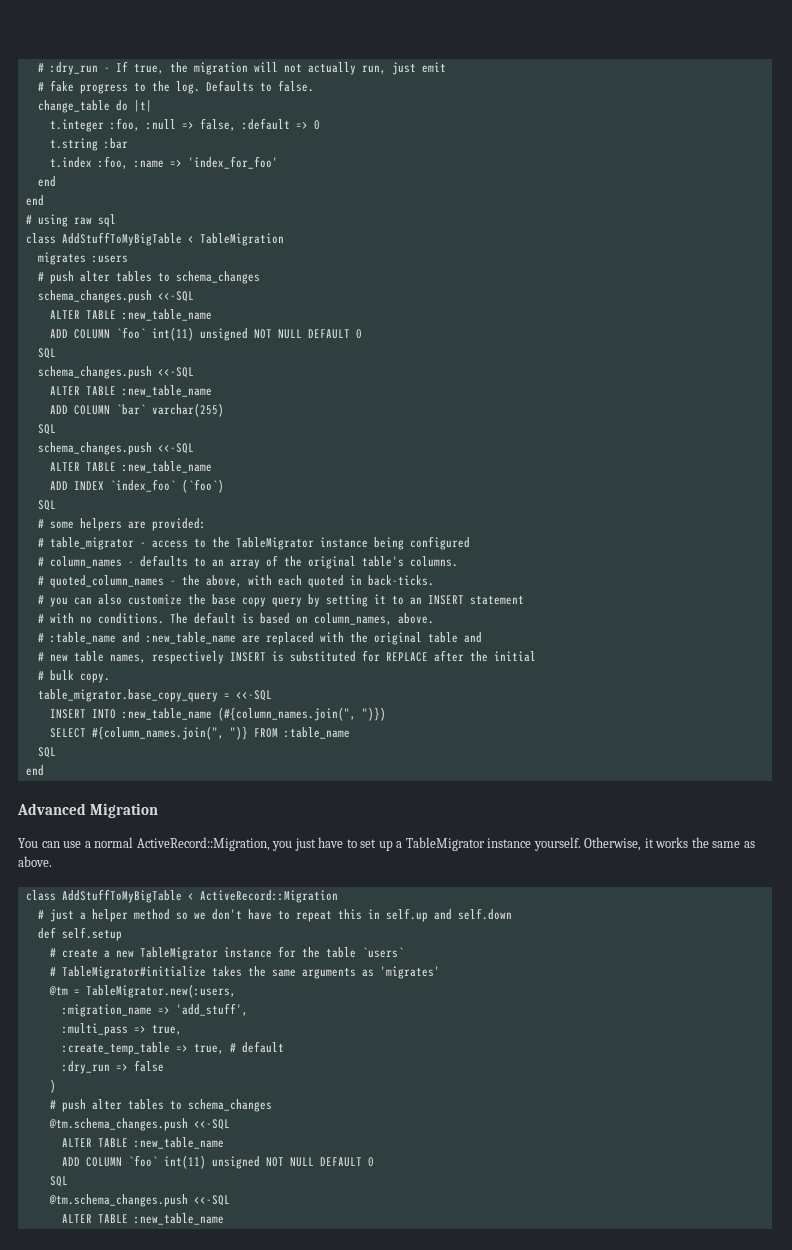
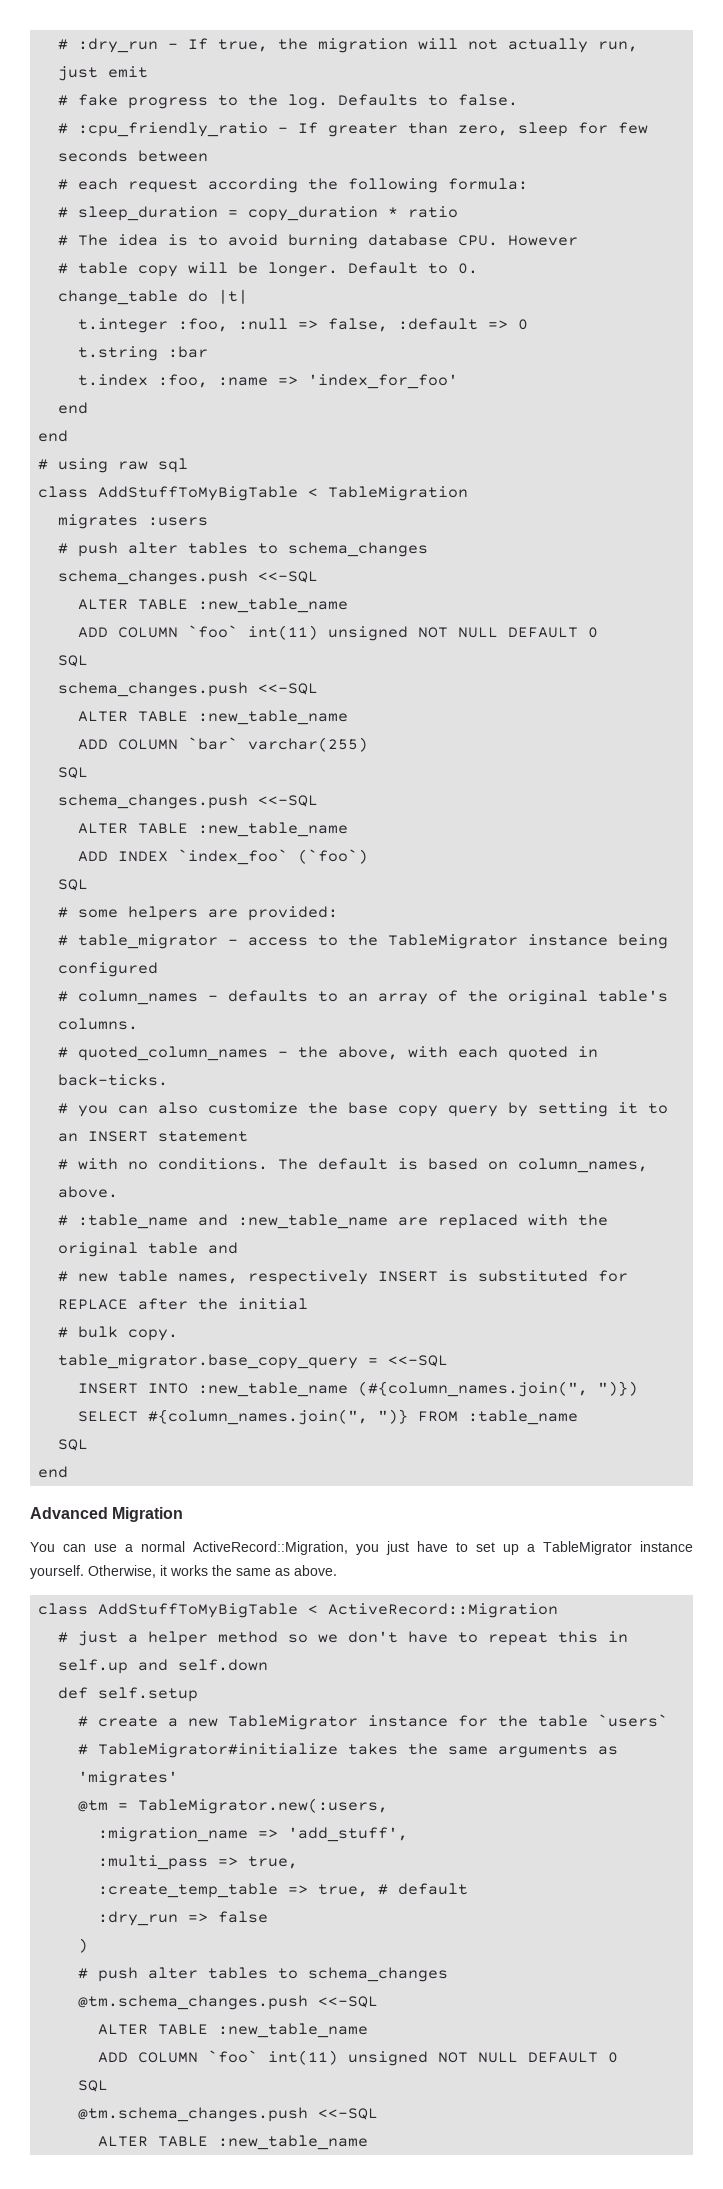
+ # :cpu_friendly_ratio - If greater than zero, sleep for few seconds between
+ # each request according the following formula:
+ # sleep_duration = copy_duration * ratio
+ # The idea is to avoid burning database CPU. However
+ # table copy will be longer. Default to 0.

